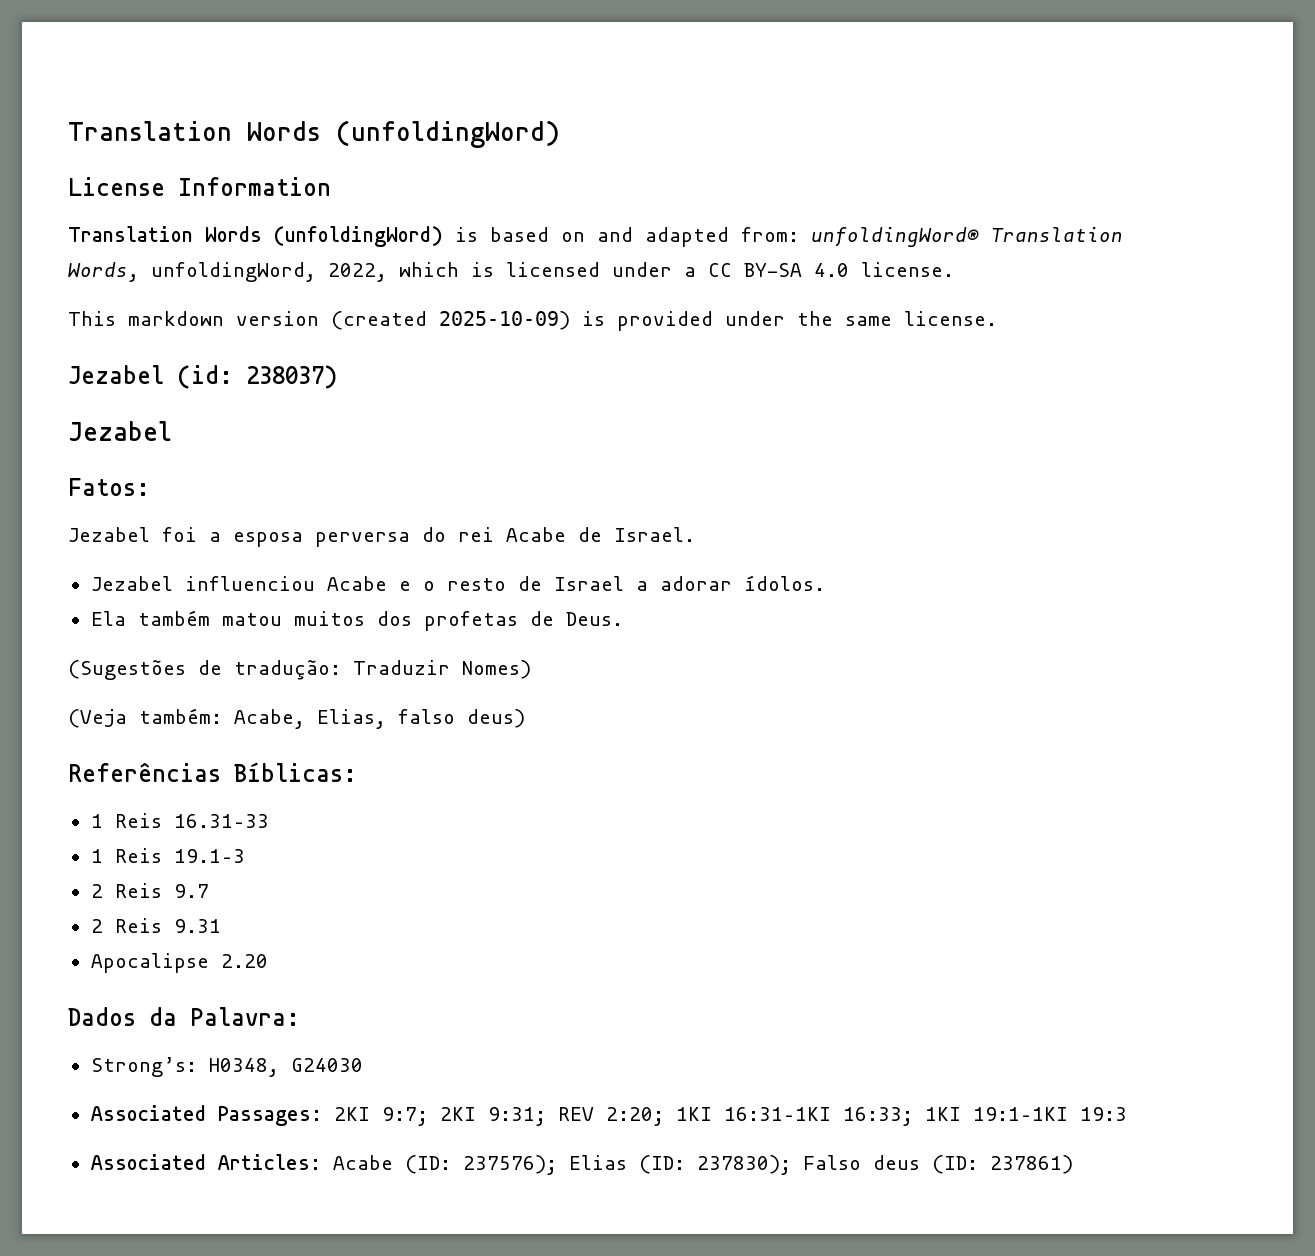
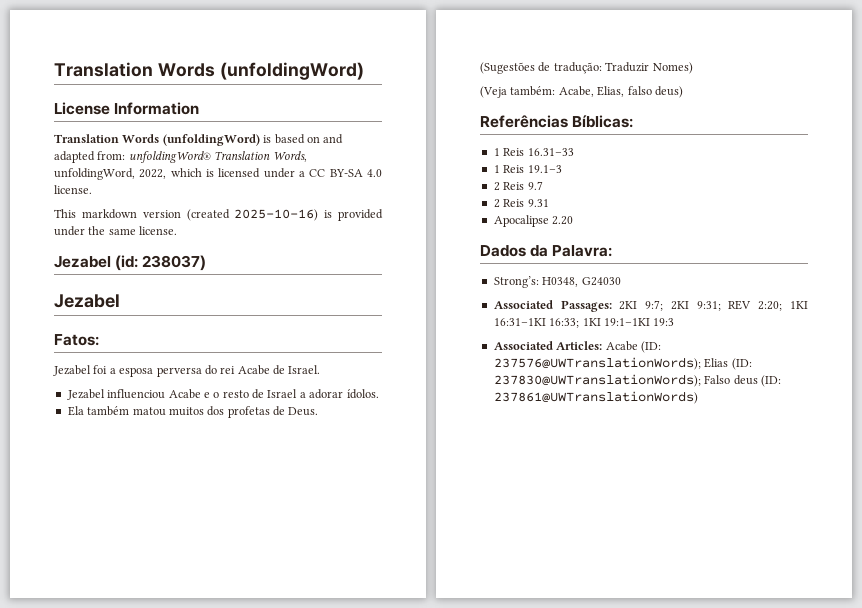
- This markdown version (created 2025-10-09) is provided under the same license.
+ This markdown version (created 2025-10-16) is provided under the same license.
- Associated Articles: Acabe (ID: 237576); Elias (ID: 237830); Falso deus (ID: 237861)
+ Associated Articles: Acabe (ID: 237576@UWTranslationWords); Elias (ID: 237830@UWTranslationWords); Falso deus (ID: 237861@UWTranslationWords)

